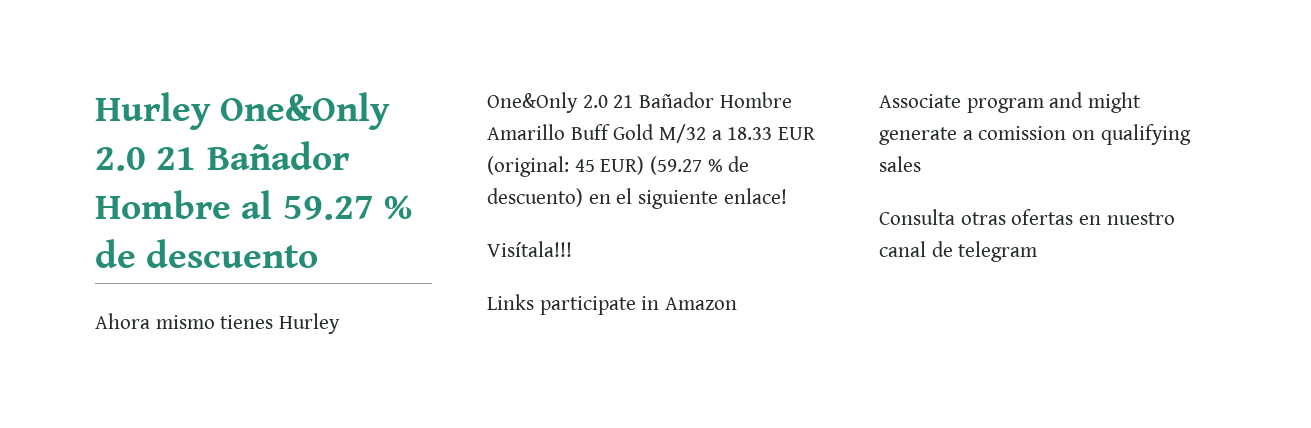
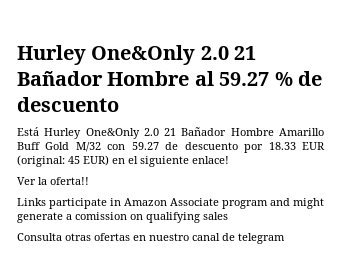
- Ahora mismo tienes Hurley One&Only 2.0 21 Bañador Hombre Amarillo Buff Gold M/32 a 18.33 EUR (original: 45 EUR) (59.27 % de descuento) en el siguiente enlace!
+ Está Hurley One&Only 2.0 21 Bañador Hombre Amarillo Buff Gold M/32 con 59.27 de descuento por 18.33 EUR (original: 45 EUR) en el siguiente enlace!
- Visítala!!!
+ Ver la oferta!!

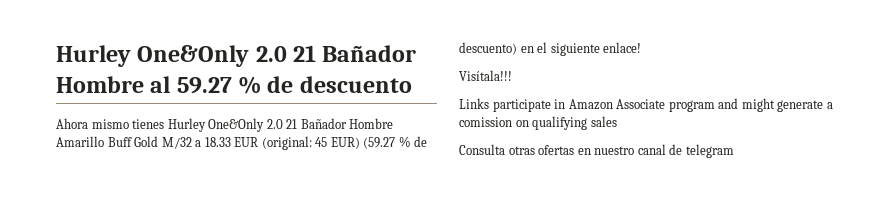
- Está Hurley One&Only 2.0 21 Bañador Hombre Amarillo Buff Gold M/32 con 59.27 de descuento por 18.33 EUR (original: 45 EUR) en el siguiente enlace!
+ Ahora mismo tienes Hurley One&Only 2.0 21 Bañador Hombre Amarillo Buff Gold M/32 a 18.33 EUR (original: 45 EUR) (59.27 % de descuento) en el siguiente enlace!
- Ver la oferta!!
+ Visítala!!!

